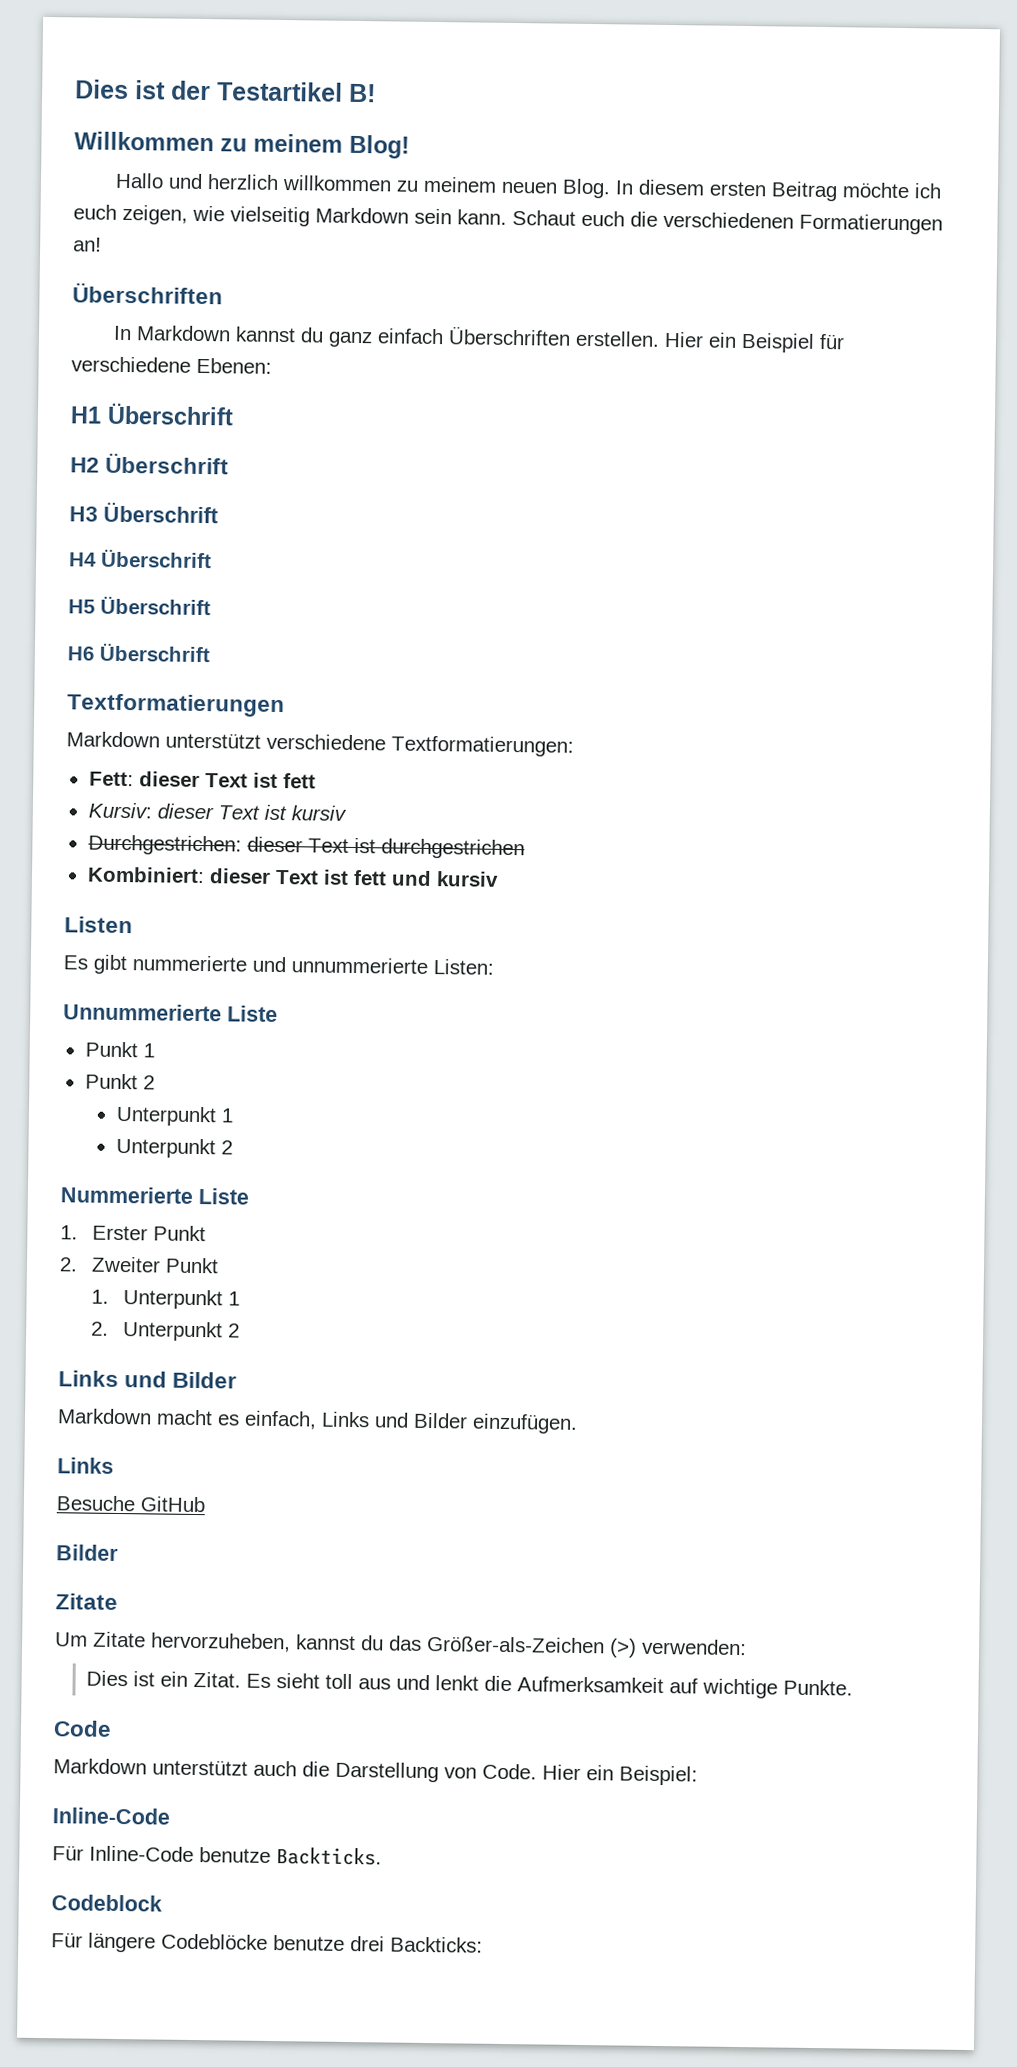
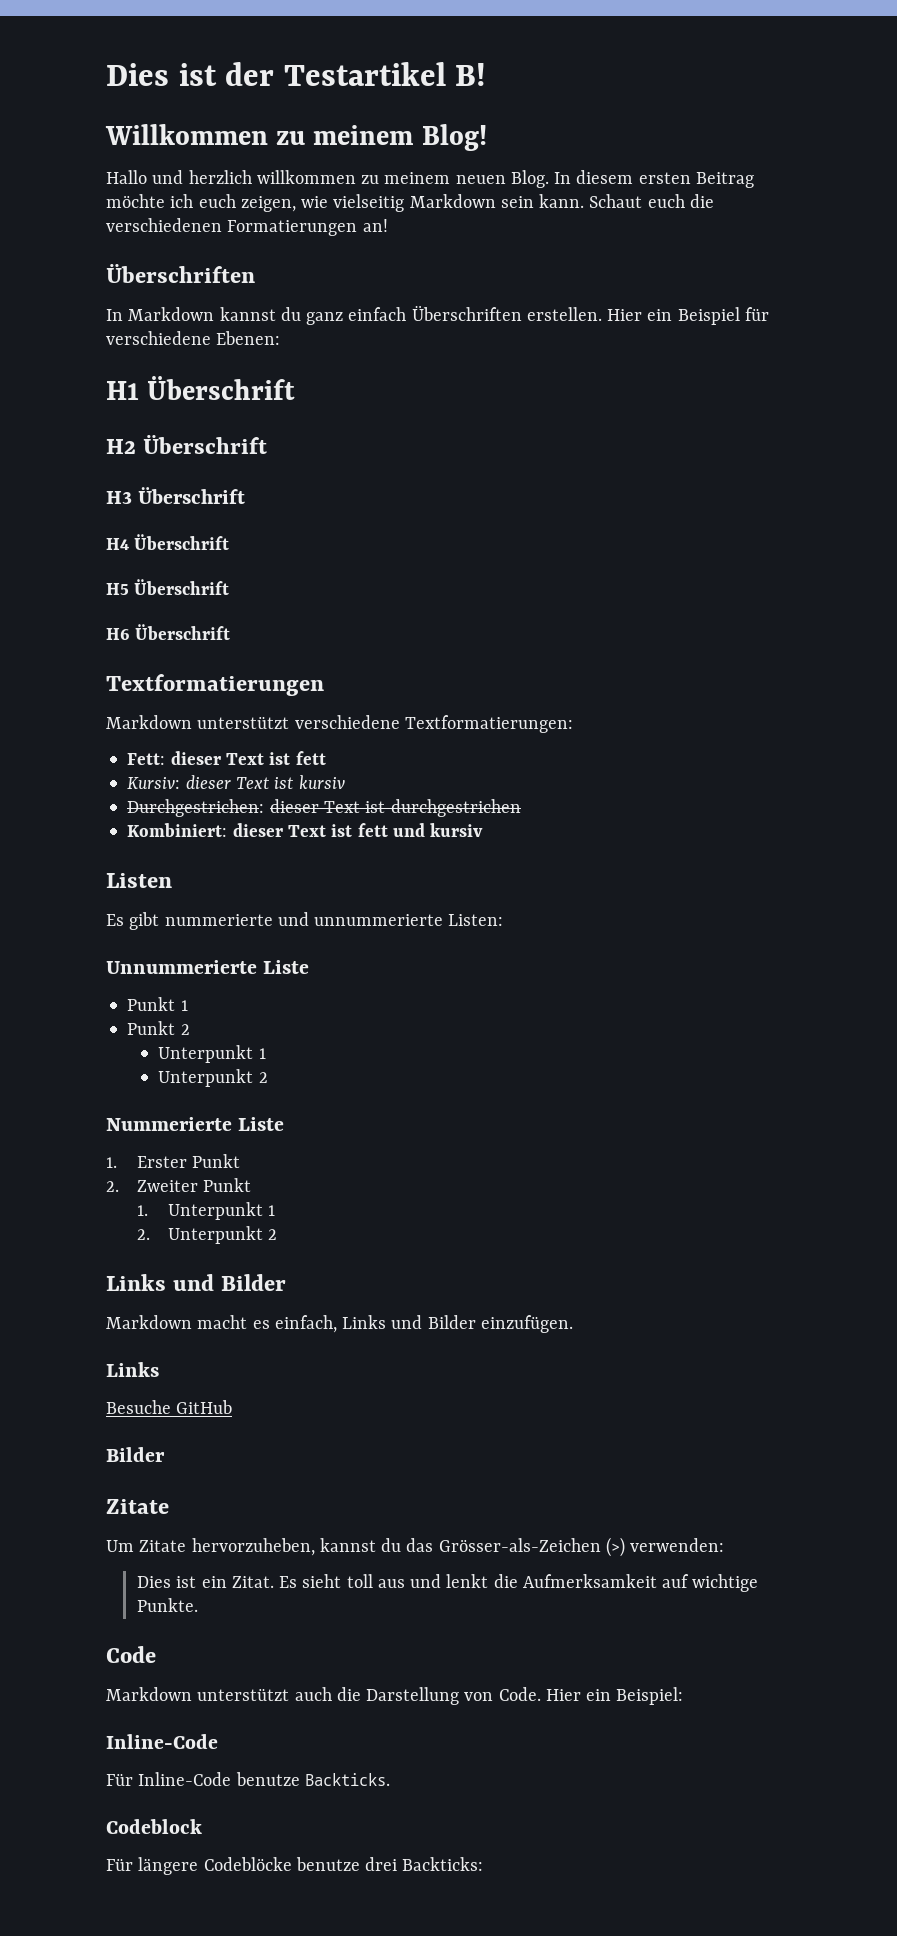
- Um Zitate hervorzuheben, kannst du das Größer-als-Zeichen (>) verwenden:
+ Um Zitate hervorzuheben, kannst du das Grösser-als-Zeichen (>) verwenden:

